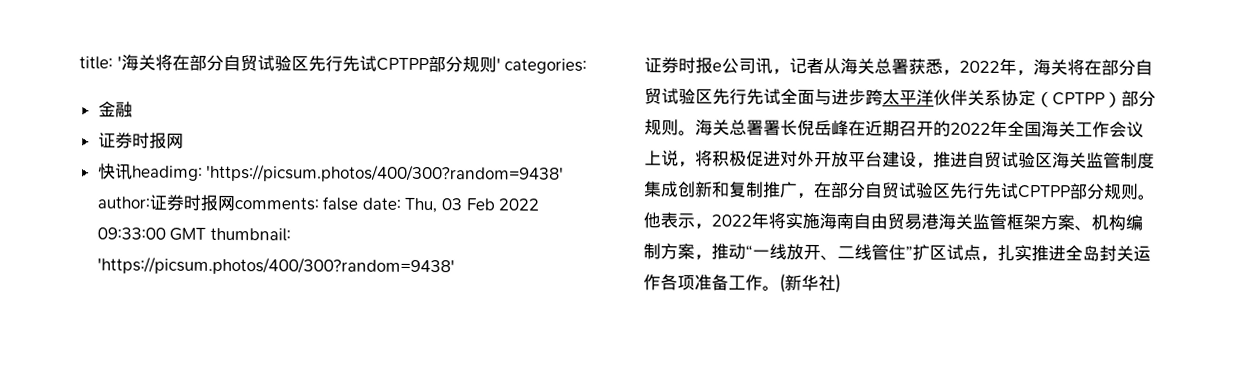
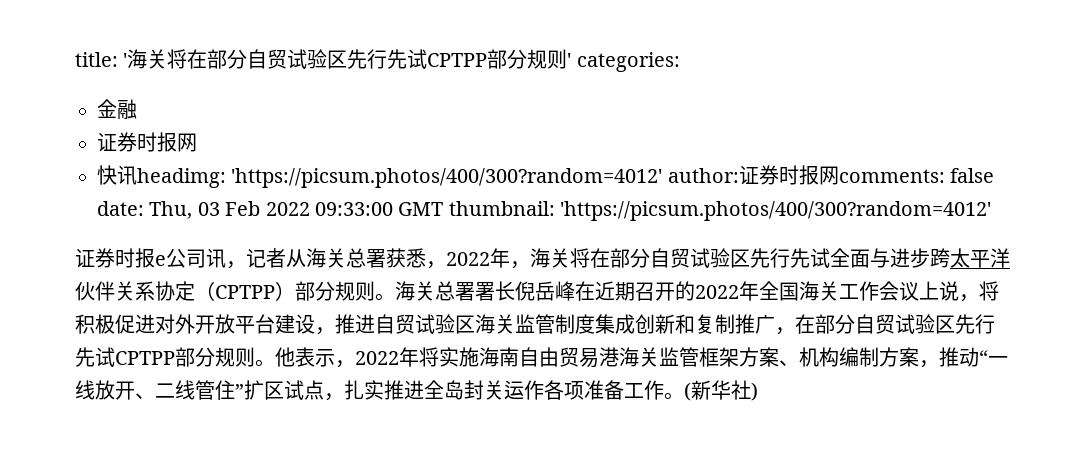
- 快讯headimg: 'https://picsum.photos/400/300?random=9438' author:证券时报网comments: false date: Thu, 03 Feb 2022 09:33:00 GMT thumbnail: 'https://picsum.photos/400/300?random=9438'
+ 快讯headimg: 'https://picsum.photos/400/300?random=4012' author:证券时报网comments: false date: Thu, 03 Feb 2022 09:33:00 GMT thumbnail: 'https://picsum.photos/400/300?random=4012'

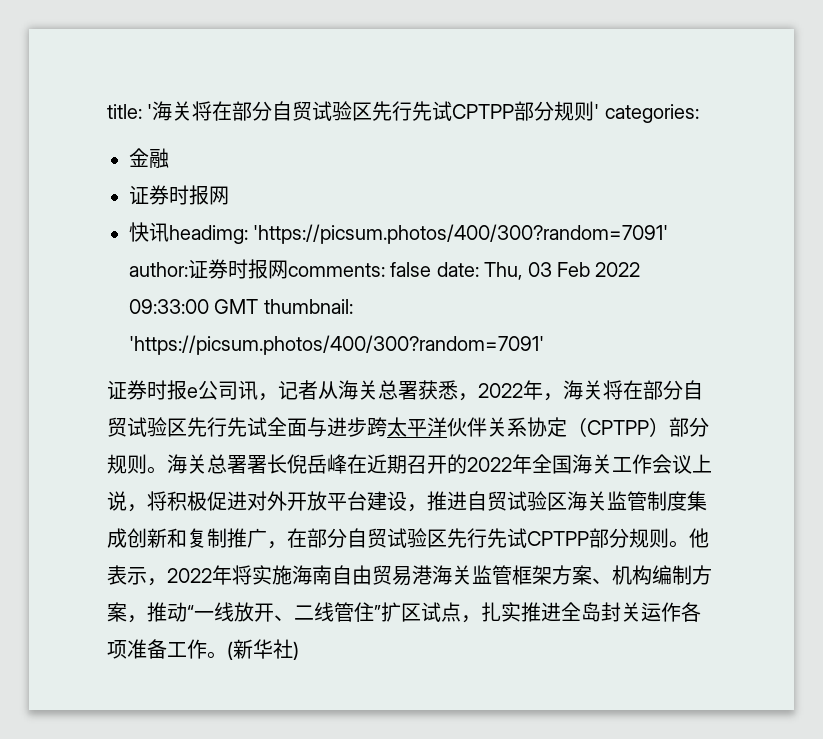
- 快讯headimg: 'https://picsum.photos/400/300?random=4012' author:证券时报网comments: false date: Thu, 03 Feb 2022 09:33:00 GMT thumbnail: 'https://picsum.photos/400/300?random=4012'
+ 快讯headimg: 'https://picsum.photos/400/300?random=7091' author:证券时报网comments: false date: Thu, 03 Feb 2022 09:33:00 GMT thumbnail: 'https://picsum.photos/400/300?random=7091'

